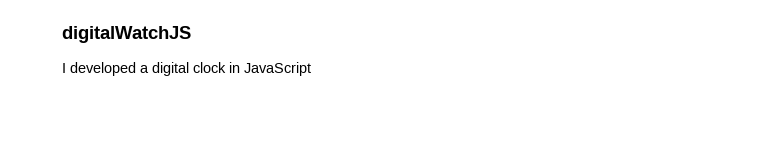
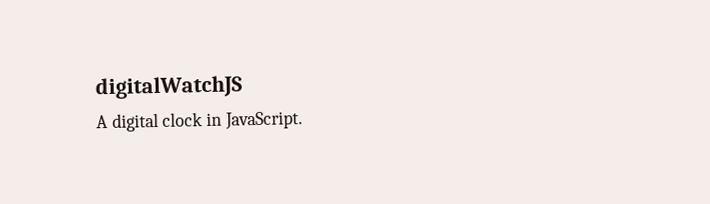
- I developed a digital clock in JavaScript
+ A digital clock in JavaScript.

